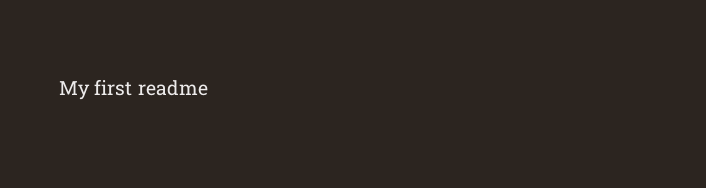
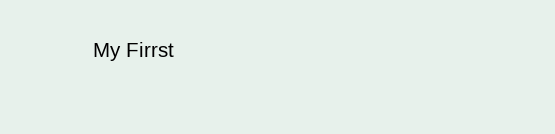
- My first readme
+ My Firrst

